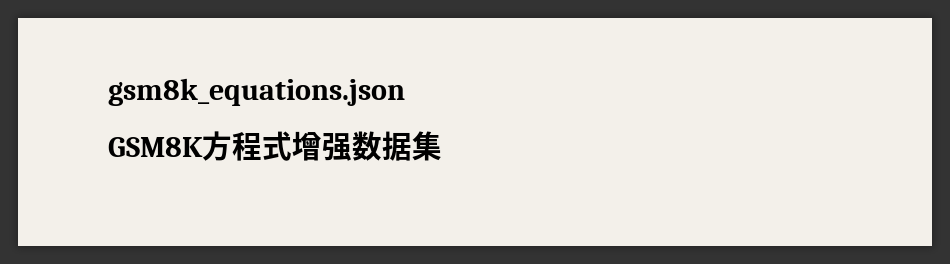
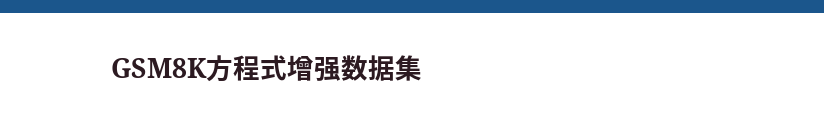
- gsm8k_equations.json

